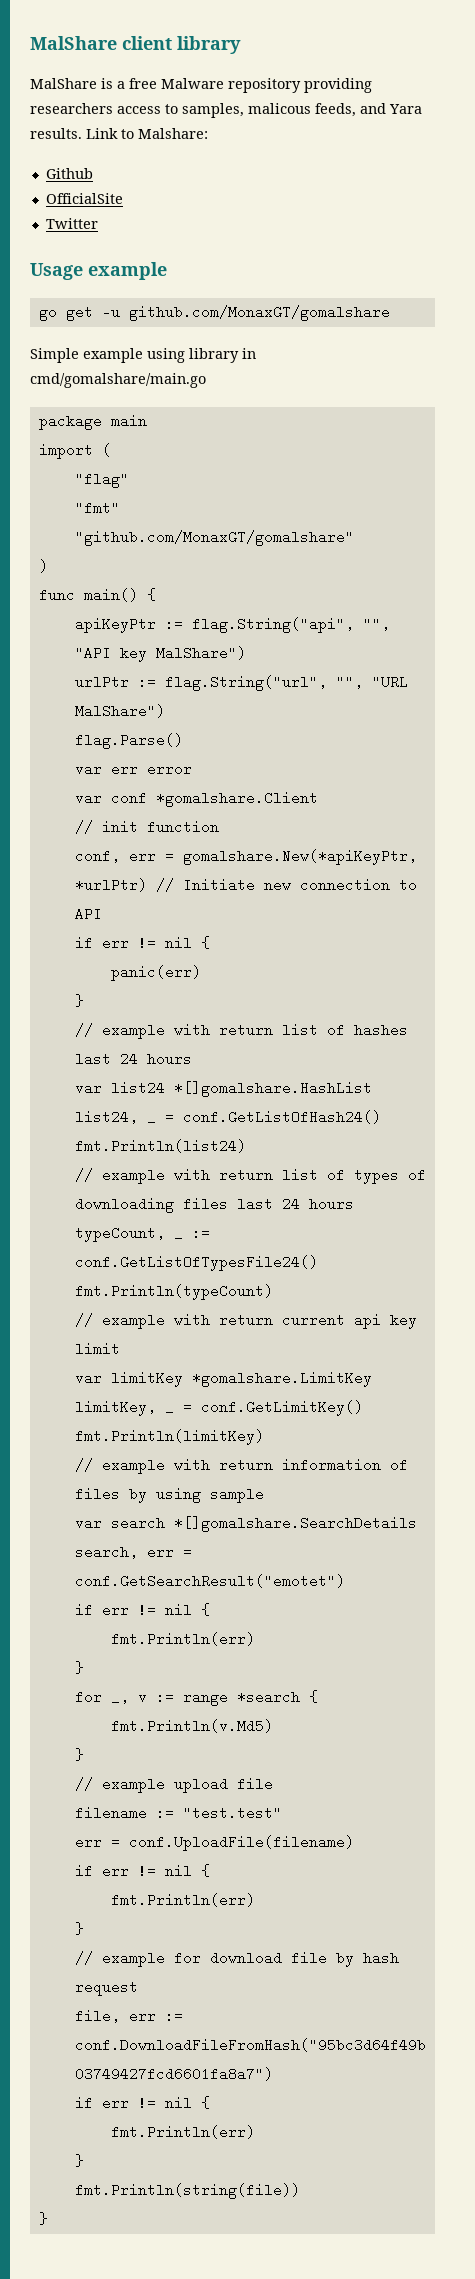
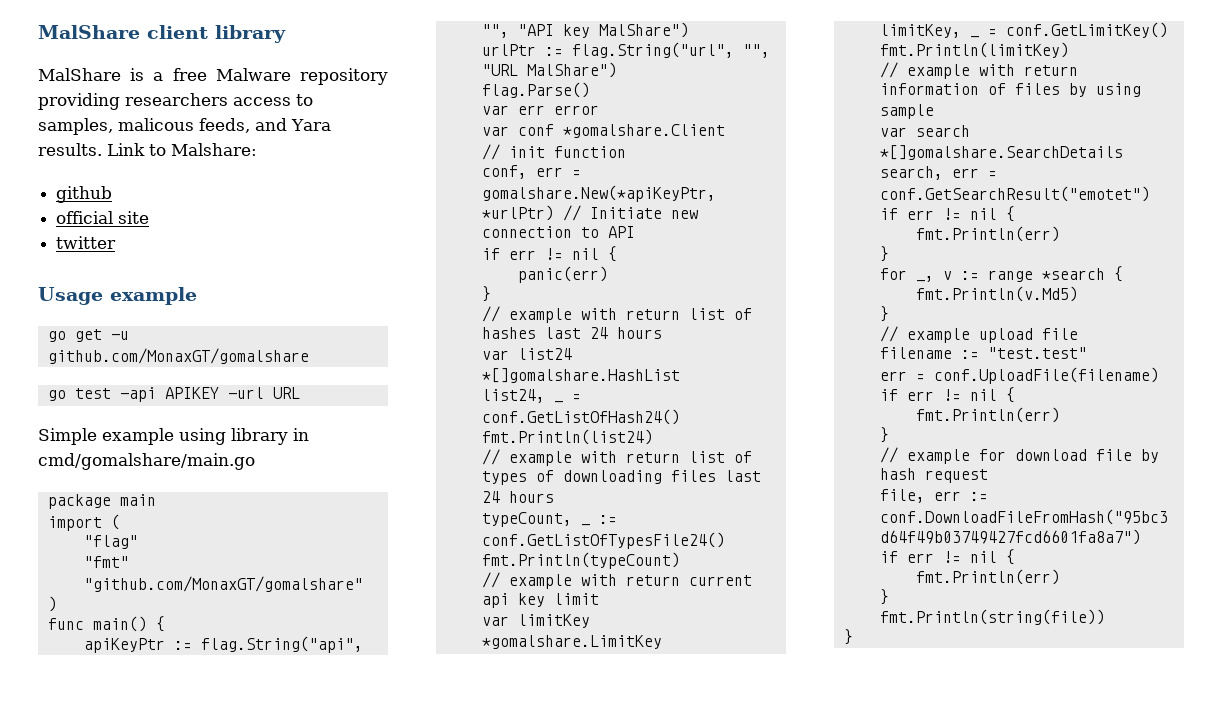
- Github
- OfficialSite
- Twitter
+ github
+ official site
+ twitter
+ go test -api APIKEY -url URL

